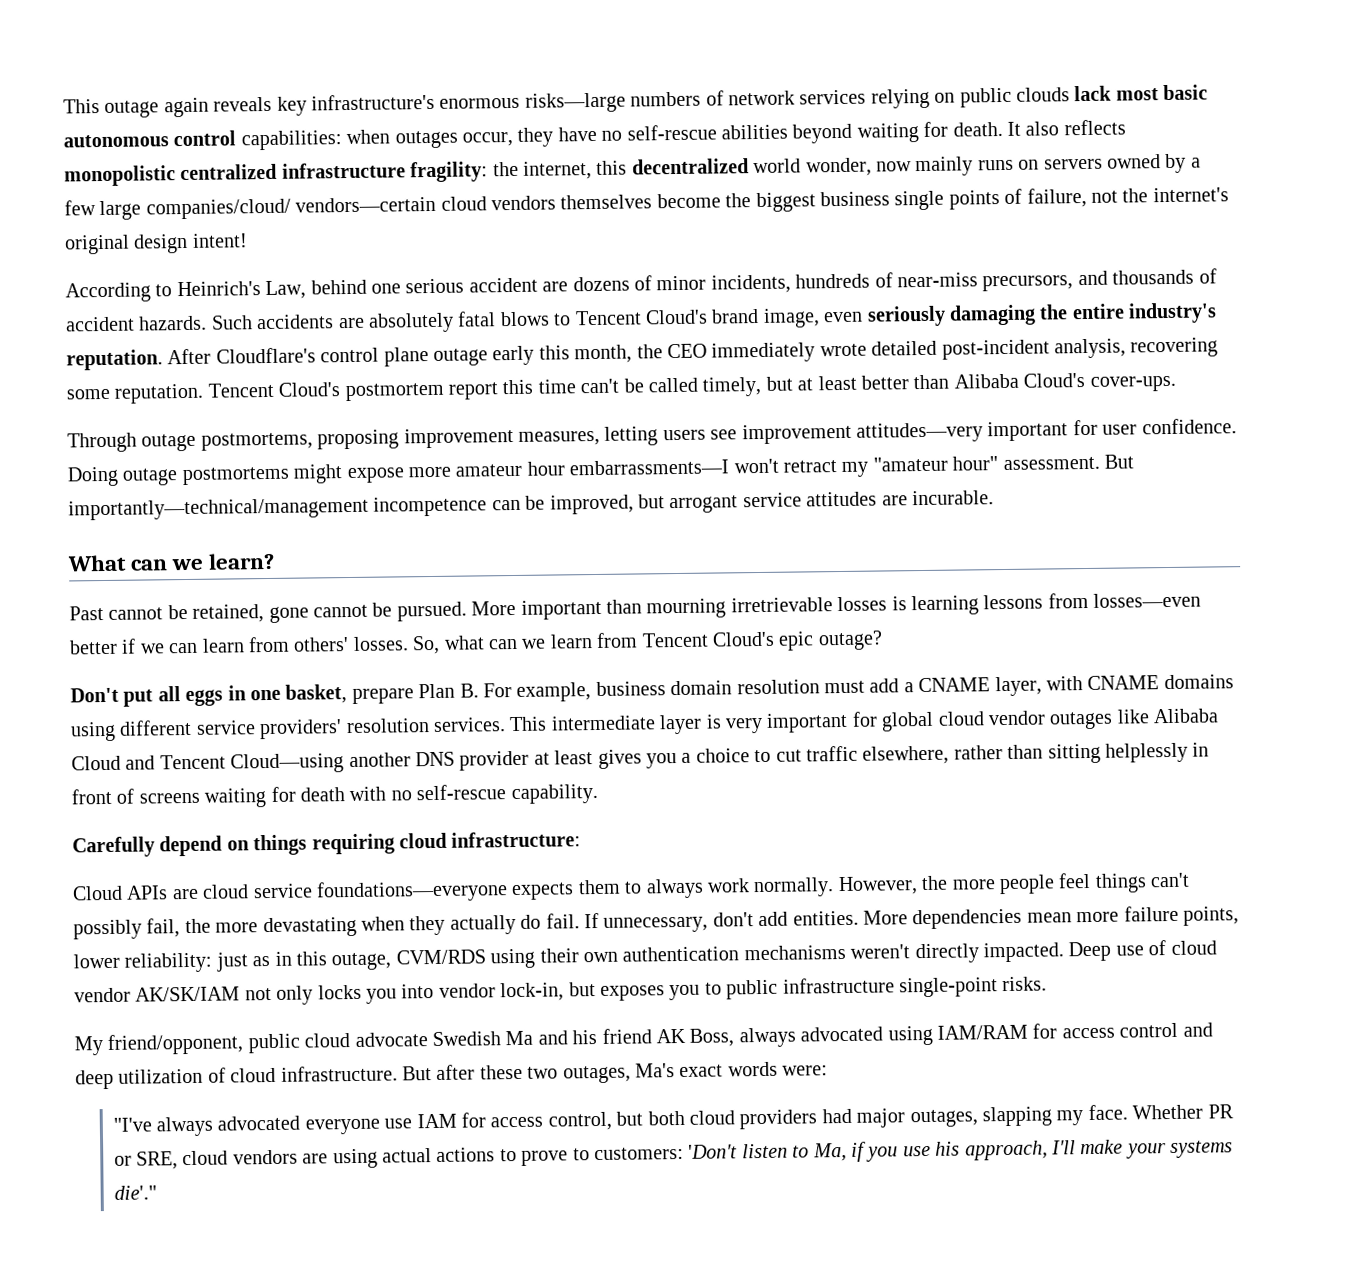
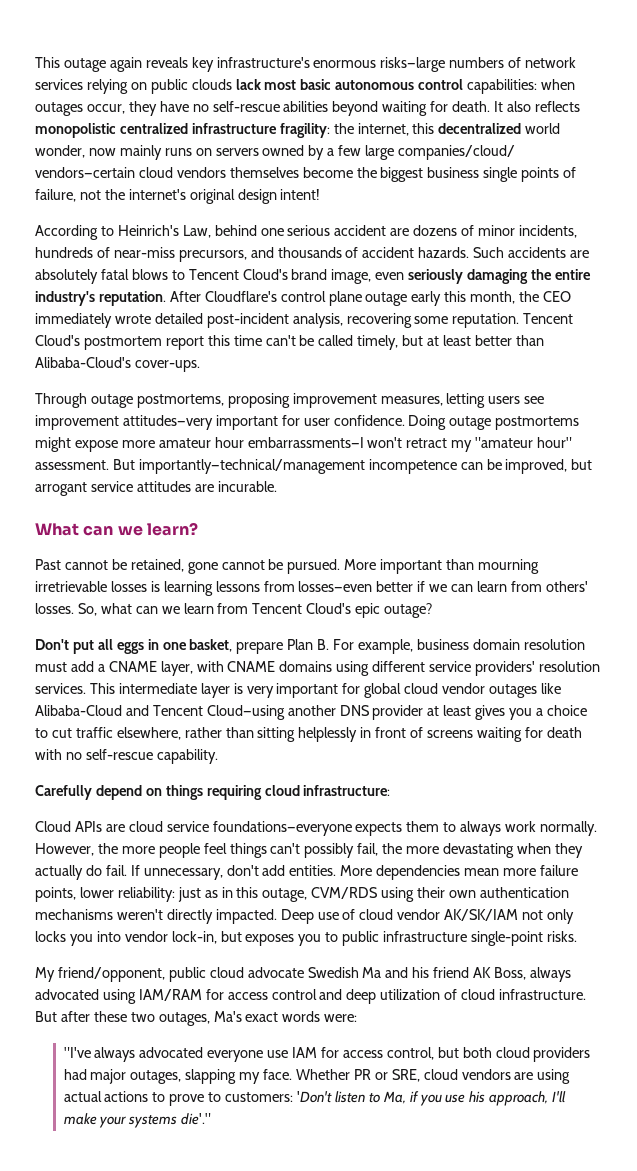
- Tencent Cloud's postmortem report this time can't be called timely, but at least better than Alibaba Cloud's cover-ups.
+ Tencent Cloud's postmortem report this time can't be called timely, but at least better than Alibaba-Cloud's cover-ups.
- This intermediate layer is very important for global cloud vendor outages like Alibaba Cloud and Tencent Cloud—using another DNS provider at least gives you a choice to cut traffic elsewhere, rather than sitting helplessly in front of screens waiting for death with no self-rescue capability.
+ This intermediate layer is very important for global cloud vendor outages like Alibaba-Cloud and Tencent Cloud—using another DNS provider at least gives you a choice to cut traffic elsewhere, rather than sitting helplessly in front of screens waiting for death with no self-rescue capability.

